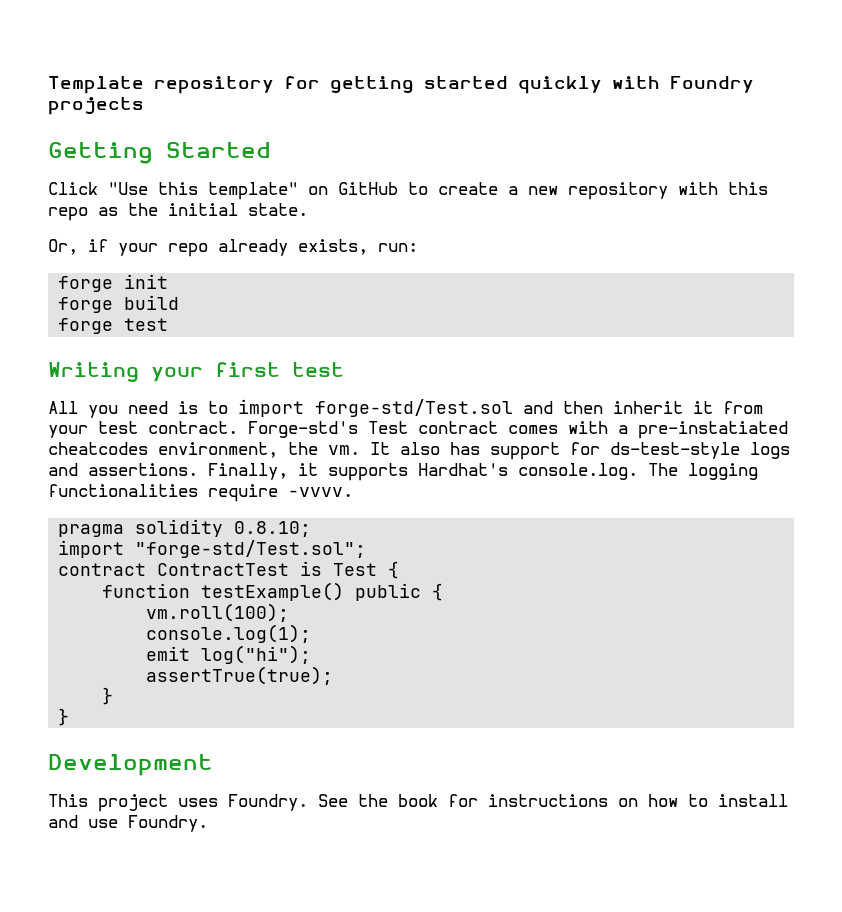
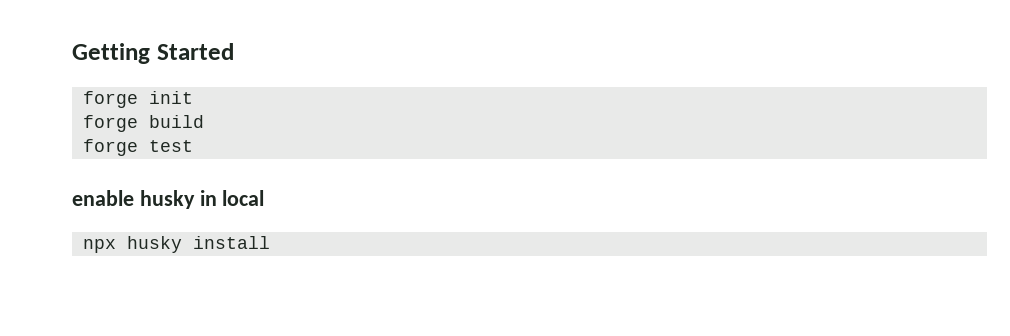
- Template repository for getting started quickly with Foundry projects
  Getting Started
- Click "Use this template" on GitHub to create a new repository with this repo as the initial state.
- Or, if your repo already exists, run:
- Writing your first test
- All you need is to import forge-std/Test.sol and then inherit it from your test contract. Forge-std's Test contract comes with a pre-instatiated cheatcodes environment, the vm. It also has support for ds-test-style logs and assertions. Finally, it supports Hardhat's console.log. The logging functionalities require -vvvv.
- pragma solidity 0.8.10;
- import "forge-std/Test.sol";
- contract ContractTest is Test {
- function testExample() public {
- vm.roll(100);
- console.log(1);
- emit log("hi");
- assertTrue(true);
- }
- }
- Development
- This project uses Foundry. See the book for instructions on how to install and use Foundry.
+ enable husky in local
+ npx husky install

